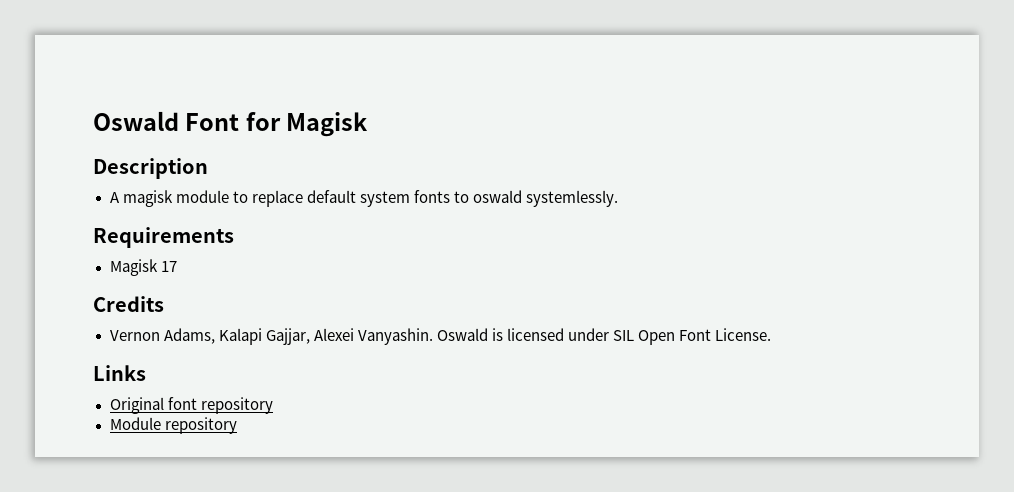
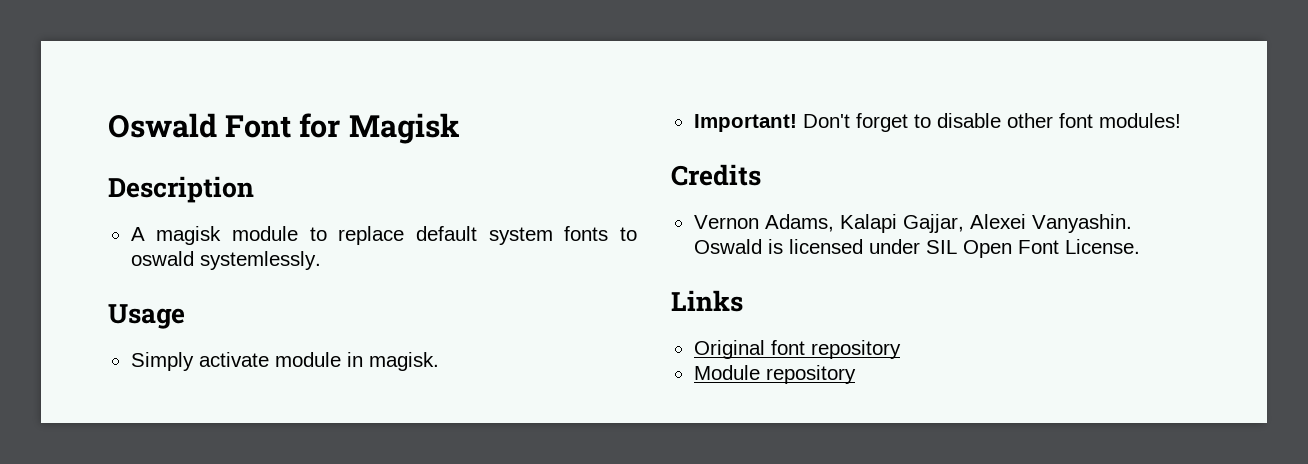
- Requirements
- Magisk 17
+ Usage
+ Simply activate module in magisk.
+ Important! Don't forget to disable other font modules!

